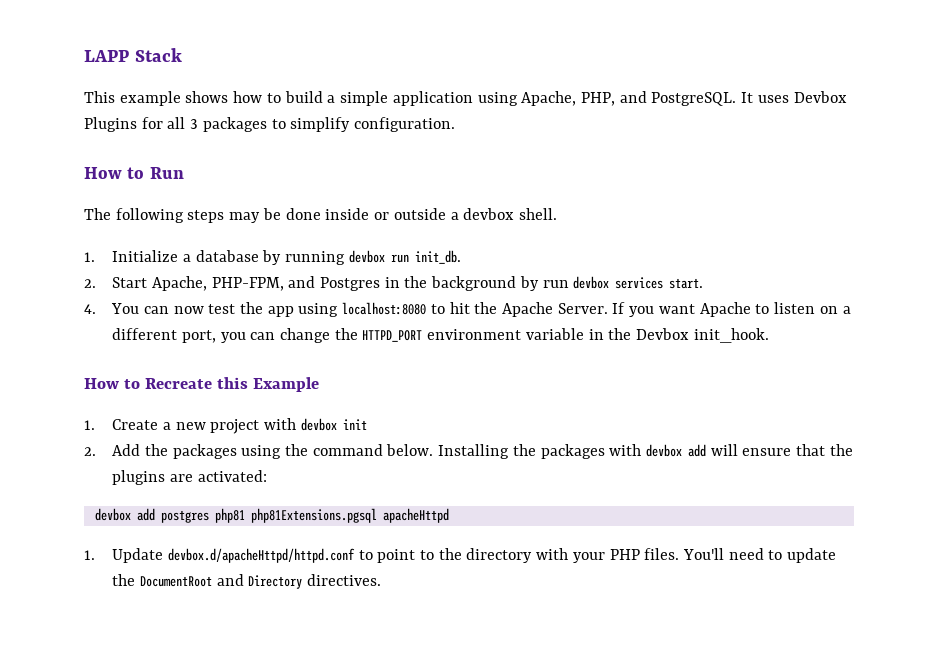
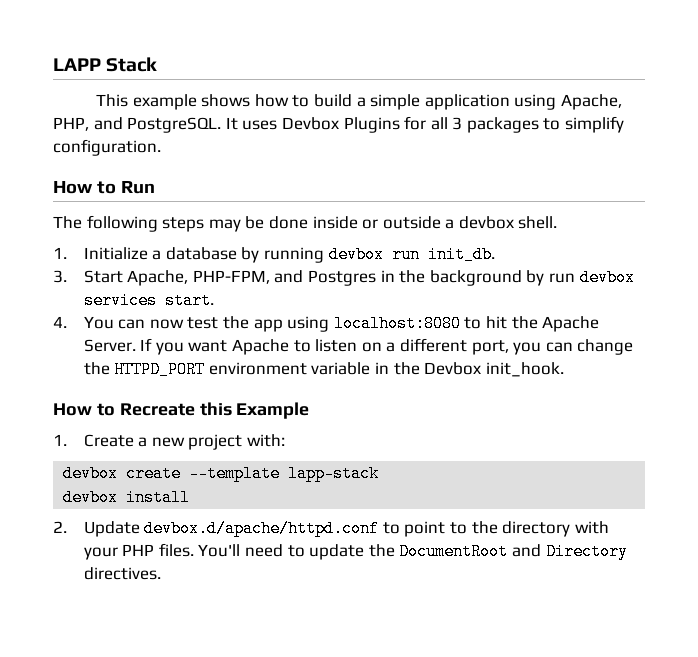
- 2. Start Apache, PHP-FPM, and Postgres in the background by run devbox services start.
+ 3. Start Apache, PHP-FPM, and Postgres in the background by run devbox services start.
- 1. Create a new project with devbox init
- 2. Add the packages using the command below. Installing the packages with devbox add will ensure that the plugins are activated:
- devbox add postgres php81 php81Extensions.pgsql apacheHttpd
- 1. Update devbox.d/apacheHttpd/httpd.conf to point to the directory with your PHP files.
+ 1. Create a new project with:
+ devbox create --template lapp-stack
+ devbox install
+ 2. Update devbox.d/apache/httpd.conf to point to the directory with your PHP files.

